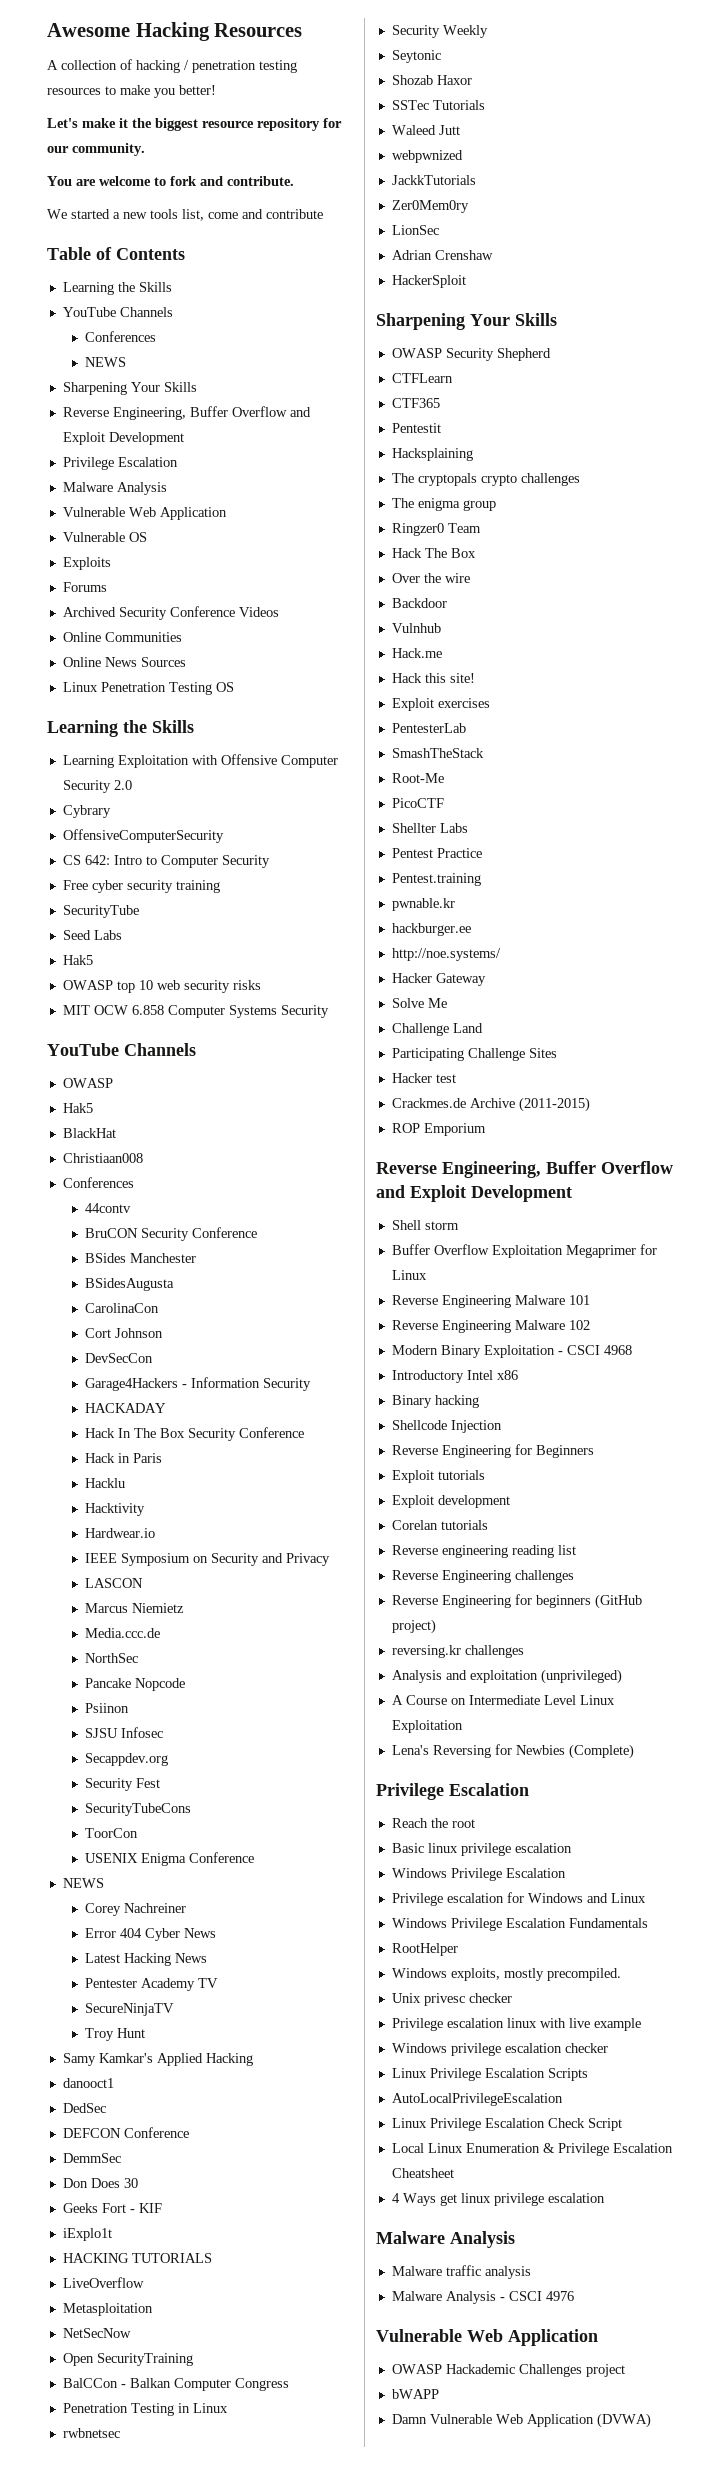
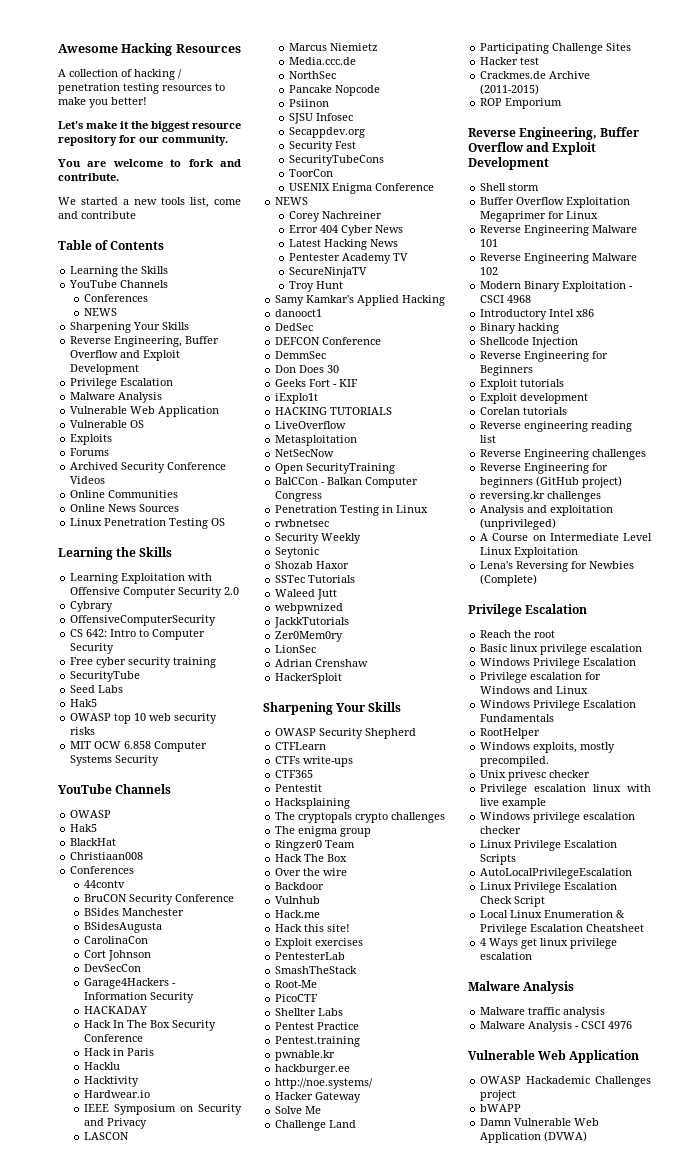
+ CTFs write-ups

